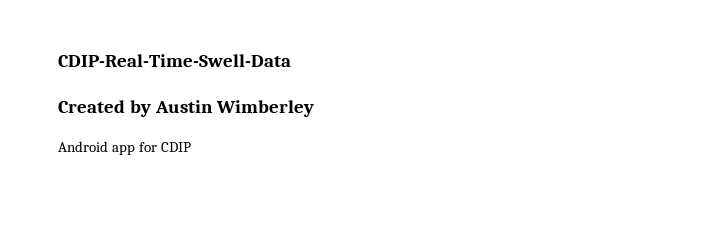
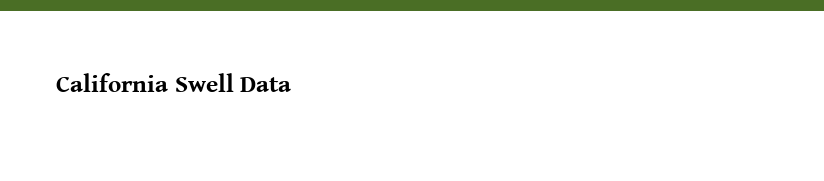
- CDIP-Real-Time-Swell-Data
- Created by Austin Wimberley
- Android app for CDIP
+ California Swell Data

